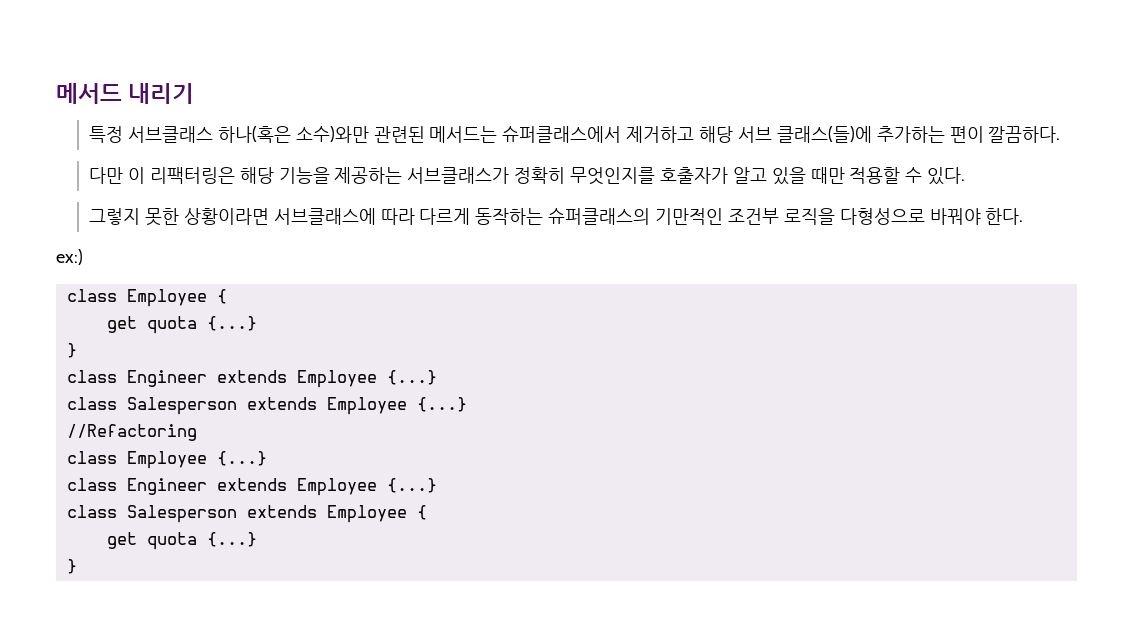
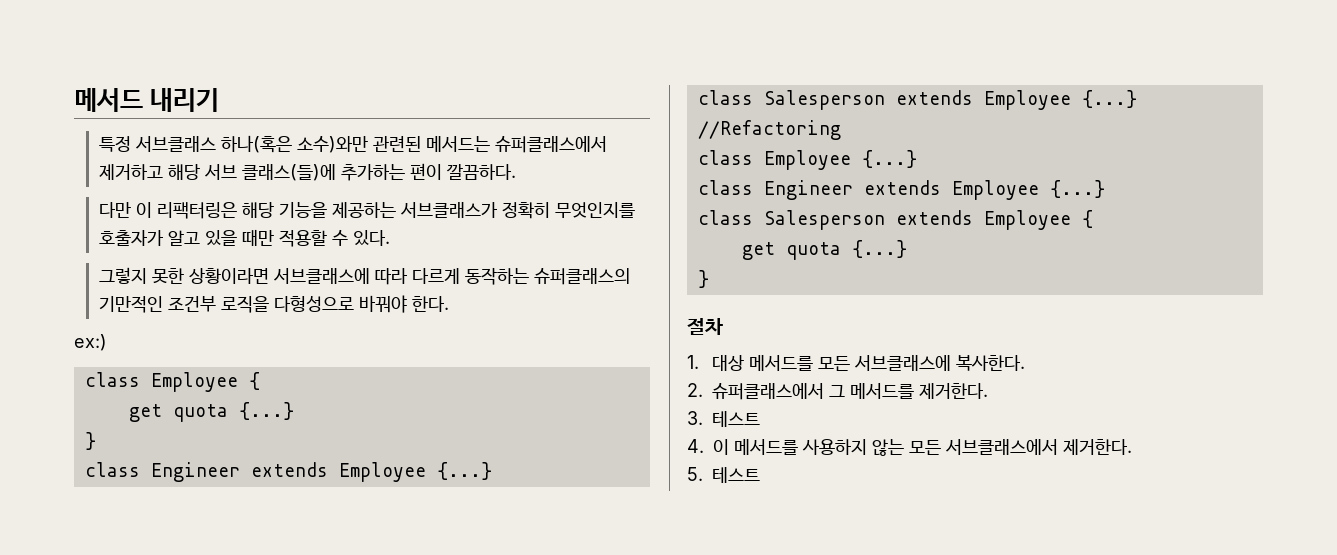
+ 절차
+ 1. 대상 메서드를 모든 서브클래스에 복사한다.
+ 2. 슈퍼클래스에서 그 메서드를 제거한다.
+ 3. 테스트
+ 4. 이 메서드를 사용하지 않는 모든 서브클래스에서 제거한다.
+ 5. 테스트

